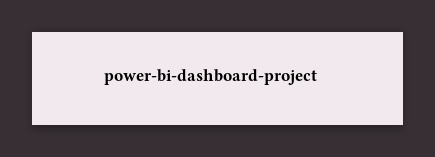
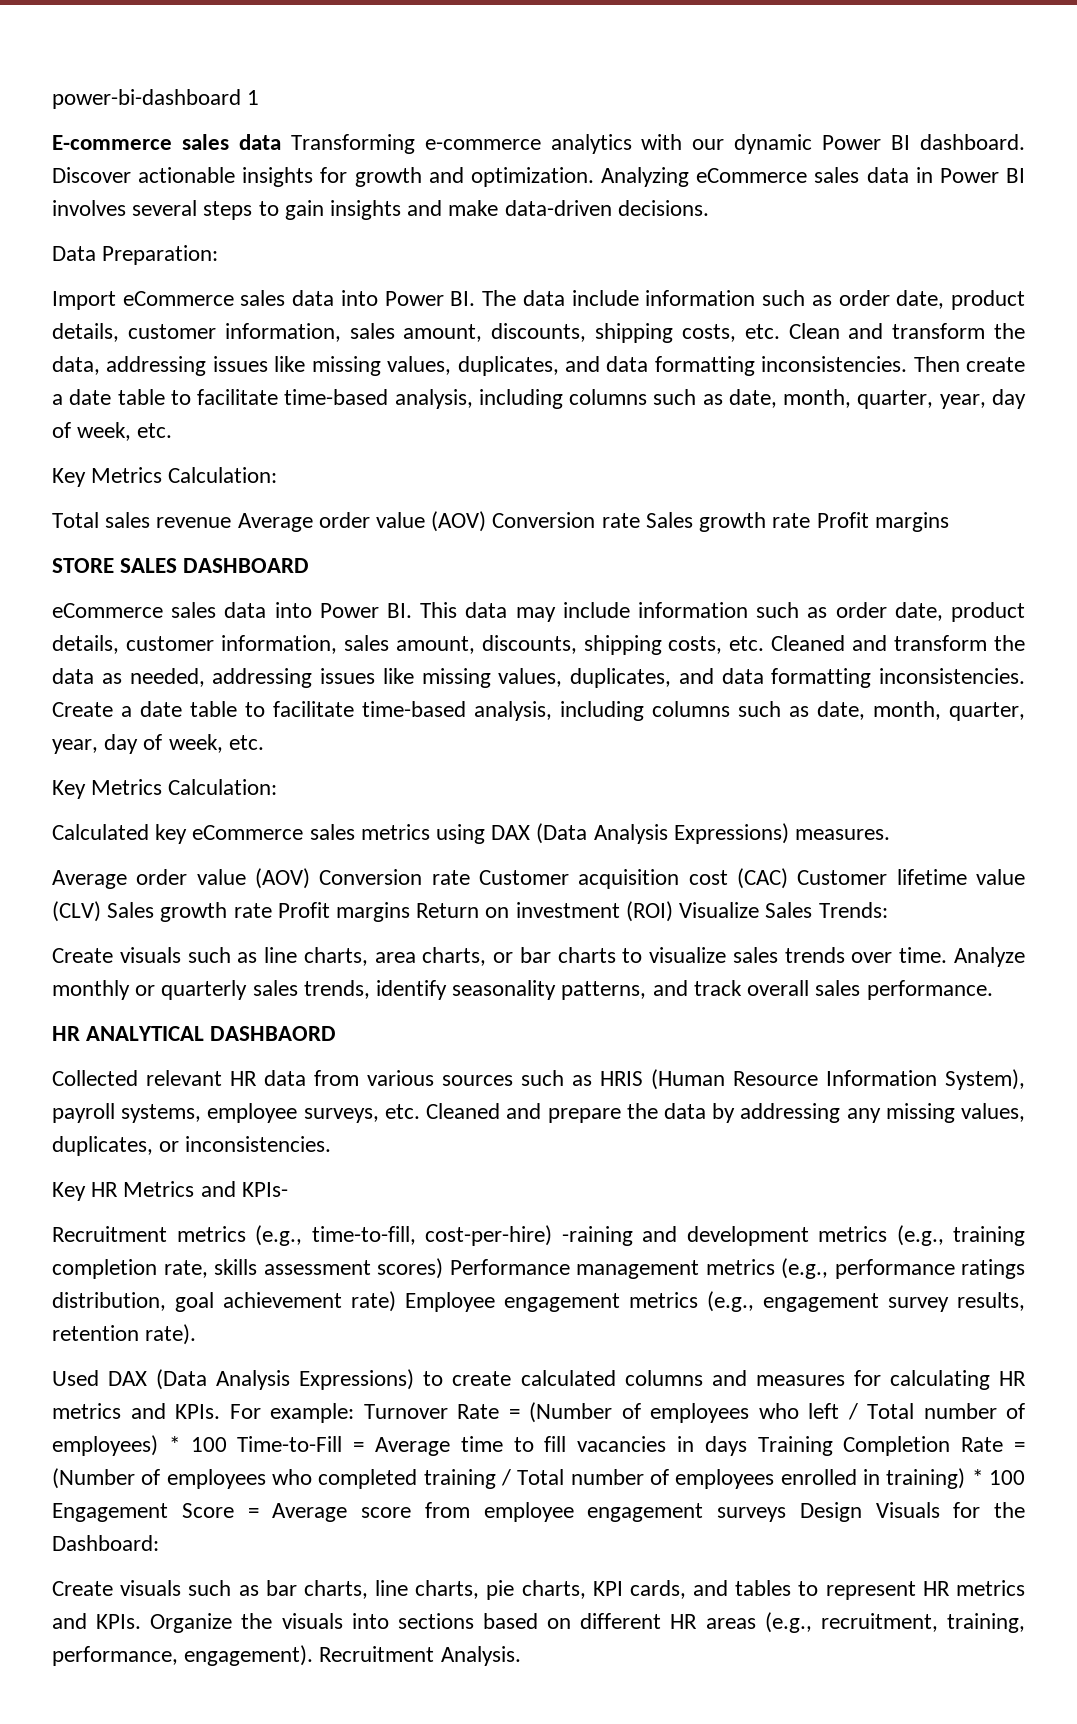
- power-bi-dashboard-project
+ power-bi-dashboard 1
+ E-commerce sales data Transforming e-commerce analytics with our dynamic Power BI dashboard. Discover actionable insights for growth and optimization. Analyzing eCommerce sales data in Power BI involves several steps to gain insights and make data-driven decisions.
+ Data Preparation:
+ Import eCommerce sales data into Power BI. The data include information such as order date, product details, customer information, sales amount, discounts, shipping costs, etc. Clean and transform the data, addressing issues like missing values, duplicates, and data formatting inconsistencies. Then create a date table to facilitate time-based analysis, including columns such as date, month, quarter, year, day of week, etc.
+ Key Metrics Calculation:
+ Total sales revenue Average order value (AOV) Conversion rate Sales growth rate Profit margins
+ STORE SALES DASHBOARD
+ eCommerce sales data into Power BI. This data may include information such as order date, product details, customer information, sales amount, discounts, shipping costs, etc. Cleaned and transform the data as needed, addressing issues like missing values, duplicates, and data formatting inconsistencies. Create a date table to facilitate time-based analysis, including columns such as date, month, quarter, year, day of week, etc.
+ Key Metrics Calculation:
+ Calculated key eCommerce sales metrics using DAX (Data Analysis Expressions) measures.
+ Average order value (AOV) Conversion rate Customer acquisition cost (CAC) Customer lifetime value (CLV) Sales growth rate Profit margins Return on investment (ROI) Visualize Sales Trends:
+ Create visuals such as line charts, area charts, or bar charts to visualize sales trends over time. Analyze monthly or quarterly sales trends, identify seasonality patterns, and track overall sales performance.
+ HR ANALYTICAL DASHBAORD
+ Collected relevant HR data from various sources such as HRIS (Human Resource Information System), payroll systems, employee surveys, etc. Cleaned and prepare the data by addressing any missing values, duplicates, or inconsistencies.
+ Key HR Metrics and KPIs-
+ Recruitment metrics (e.g., time-to-fill, cost-per-hire) -raining and development metrics (e.g., training completion rate, skills assessment scores) Performance management metrics (e.g., performance ratings distribution, goal achievement rate) Employee engagement metrics (e.g., engagement survey results, retention rate).
+ Used DAX (Data Analysis Expressions) to create calculated columns and measures for calculating HR metrics and KPIs. For example: Turnover Rate = (Number of employees who left / Total number of employees) * 100 Time-to-Fill = Average time to fill vacancies in days Training Completion Rate = (Number of employees who completed training / Total number of employees enrolled in training) * 100 Engagement Score = Average score from employee engagement surveys Design Visuals for the Dashboard:
+ Create visuals such as bar charts, line charts, pie charts, KPI cards, and tables to represent HR metrics and KPIs. Organize the visuals into sections based on different HR areas (e.g., recruitment, training, performance, engagement). Recruitment Analysis.

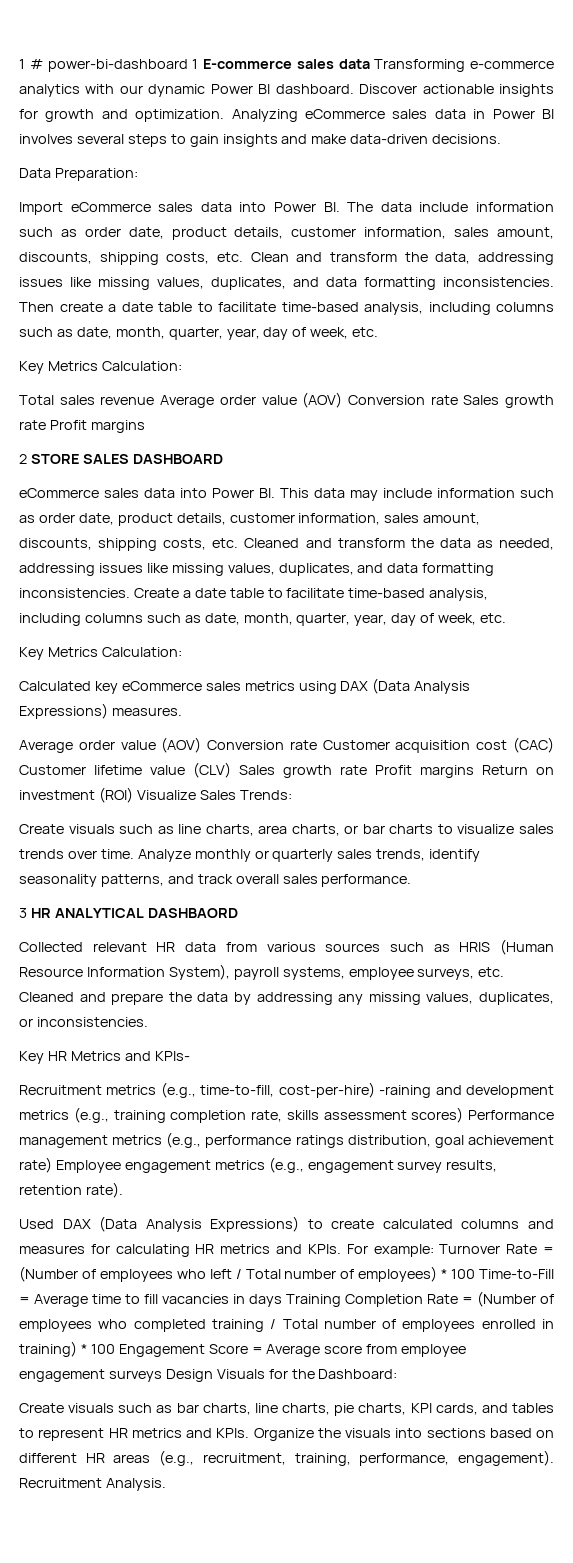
- power-bi-dashboard 1
- E-commerce sales data Transforming e-commerce analytics with our dynamic Power BI dashboard.
+ 1 # power-bi-dashboard 1 E-commerce sales data Transforming e-commerce analytics with our dynamic Power BI dashboard.
- STORE SALES DASHBOARD
+ 2 STORE SALES DASHBOARD
- HR ANALYTICAL DASHBAORD
+ 3 HR ANALYTICAL DASHBAORD

